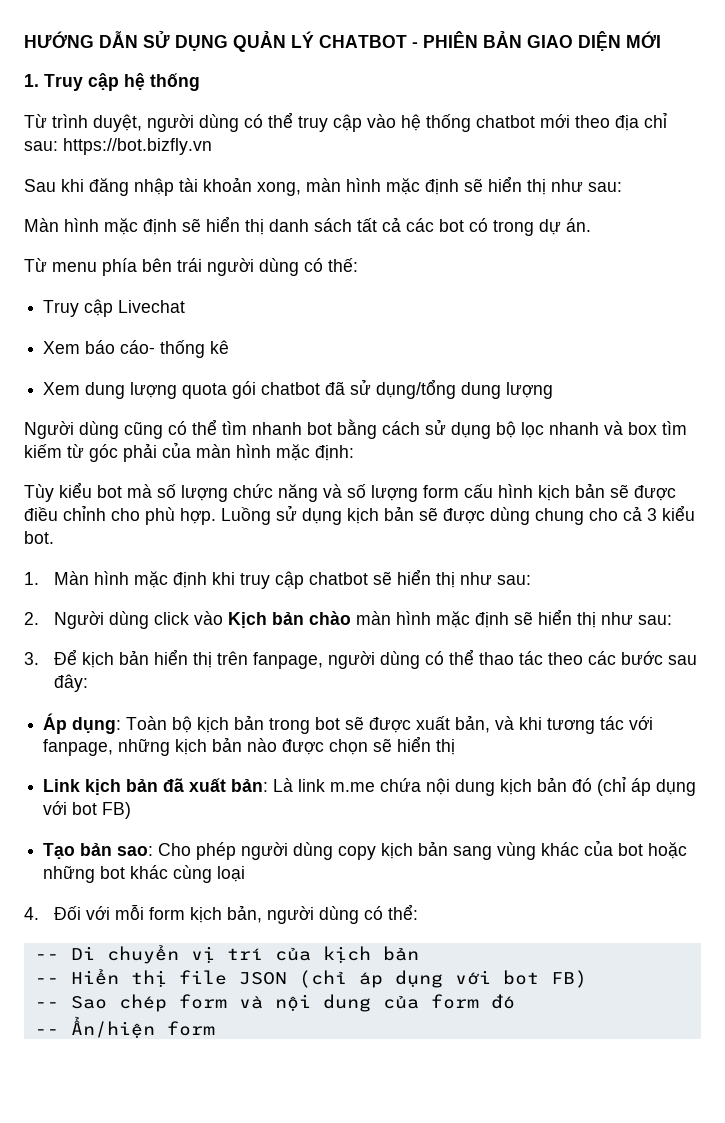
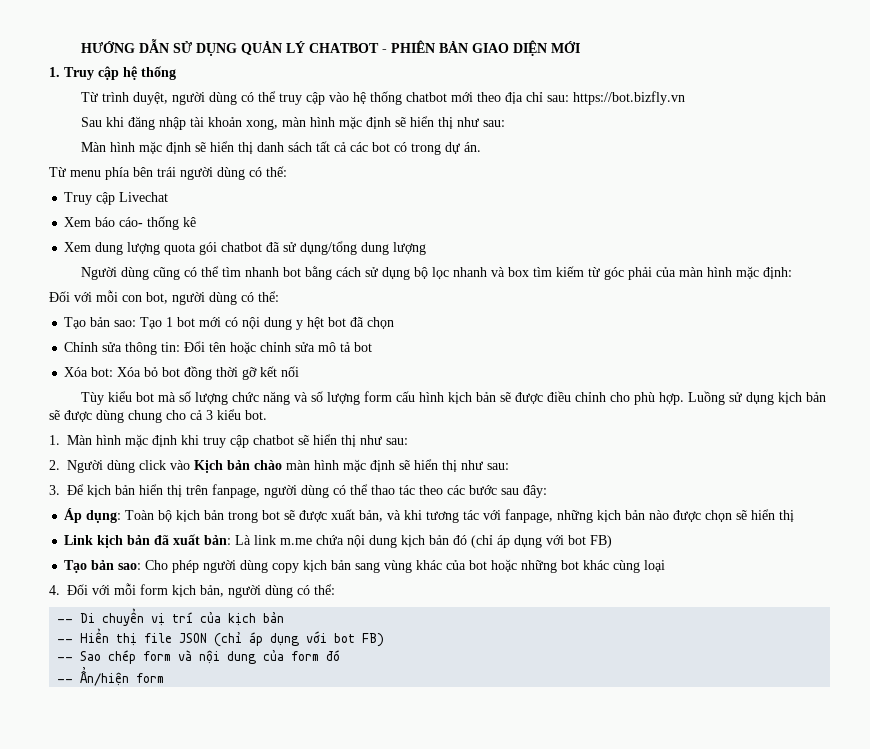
+ Đối với mỗi con bot, người dùng có thể:
+ Tạo bản sao: Tạo 1 bot mới có nội dung y hệt bot đã chọn
+ Chỉnh sửa thông tin: Đổi tên hoặc chỉnh sửa mô tả bot
+ Xóa bot: Xóa bỏ bot đồng thời gỡ kết nối

